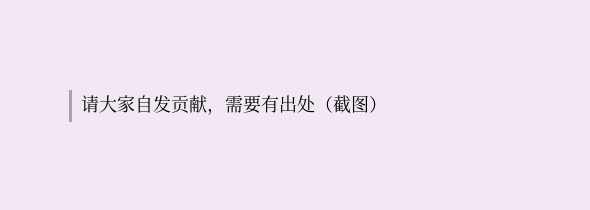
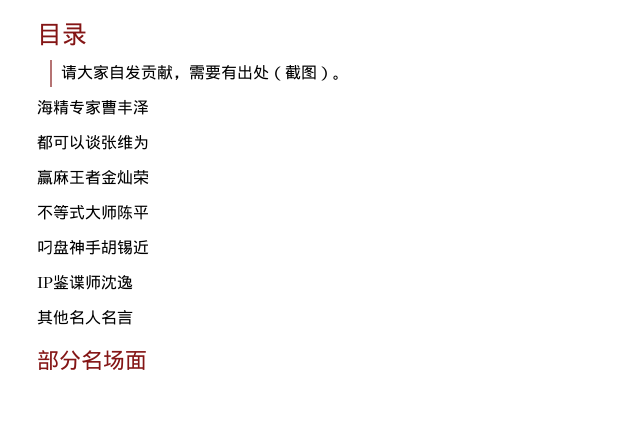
+ 目录
- 请大家自发贡献，需要有出处（截图）
+ 请大家自发贡献，需要有出处（截图）。
+ 海精专家曹丰泽
+ 都可以谈张维为
+ 赢麻王者金灿荣
+ 不等式大师陈平
+ 叼盘神手胡锡近
+ IP鉴谍师沈逸
+ 其他名人名言
+ 部分名场面

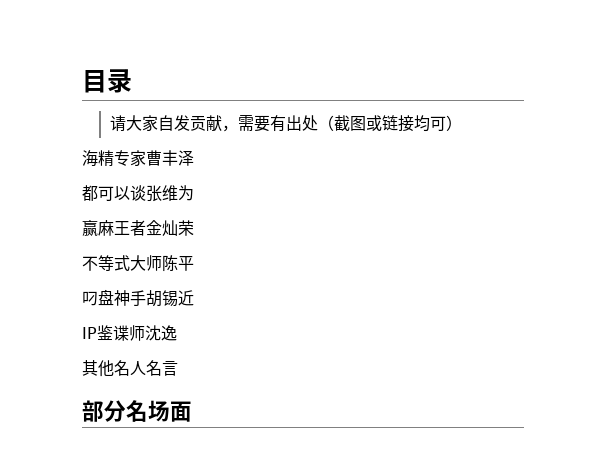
- 请大家自发贡献，需要有出处（截图）。
+ 请大家自发贡献，需要有出处（截图或链接均可）

